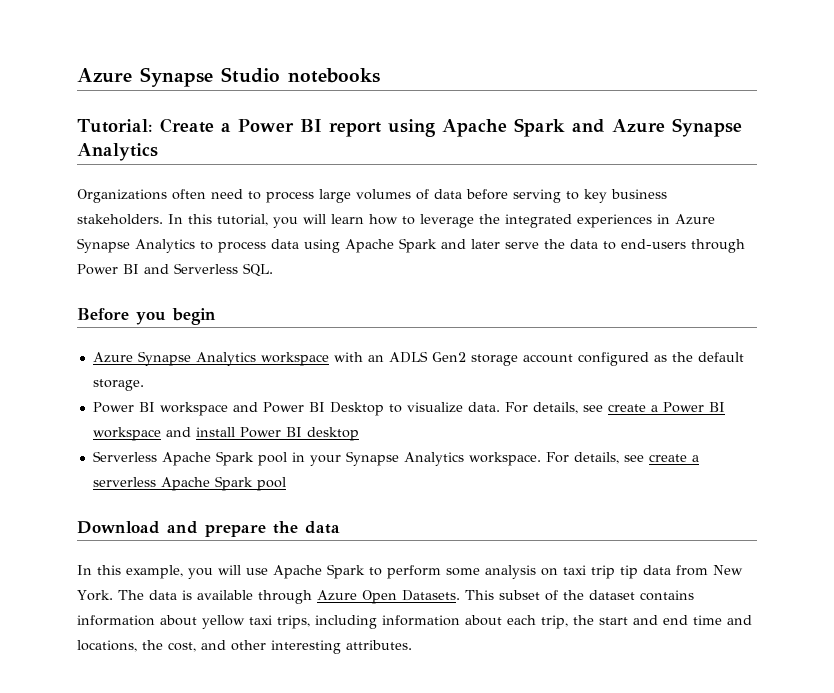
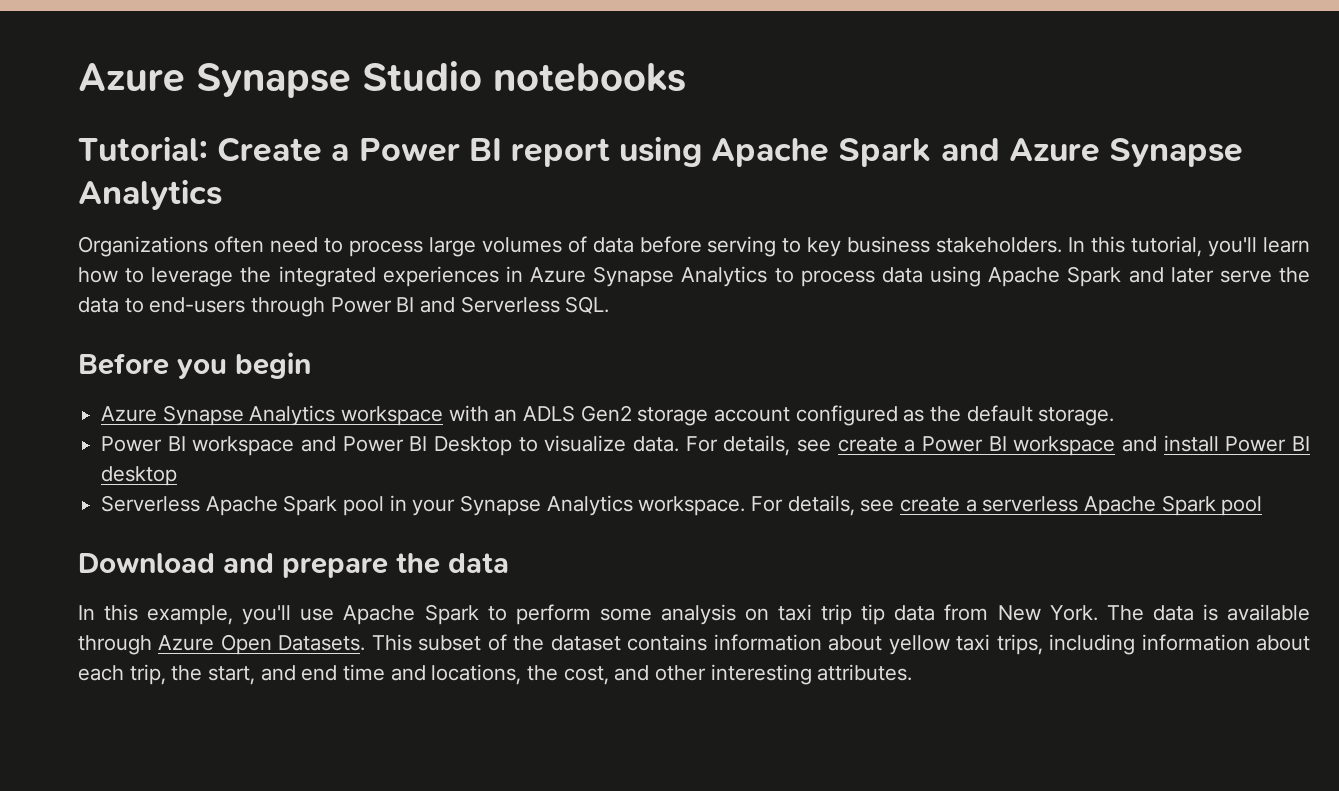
- In this tutorial, you will learn how to leverage the integrated experiences in Azure Synapse Analytics to process data using Apache Spark and later serve the data to end-users through Power BI and Serverless SQL.
+ In this tutorial, you'll learn how to leverage the integrated experiences in Azure Synapse Analytics to process data using Apache Spark and later serve the data to end-users through Power BI and Serverless SQL.
- In this example, you will use Apache Spark to perform some analysis on taxi trip tip data from New York.
+ In this example, you'll use Apache Spark to perform some analysis on taxi trip tip data from New York.
- This subset of the dataset contains information about yellow taxi trips, including information about each trip, the start and end time and locations, the cost, and other interesting attributes.
+ This subset of the dataset contains information about yellow taxi trips, including information about each trip, the start, and end time and locations, the cost, and other interesting attributes.

